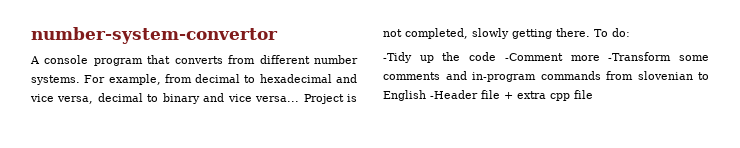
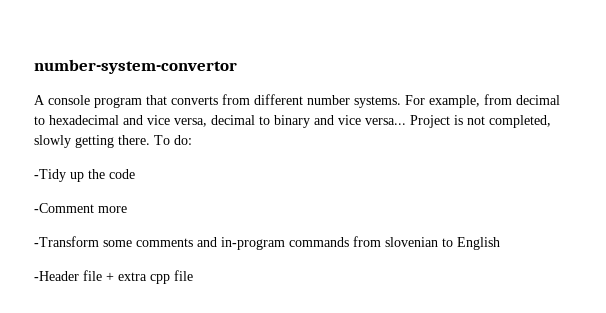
- -Tidy up the code -Comment more -Transform some comments and in-program commands from slovenian to English -Header file + extra cpp file
+ -Tidy up the code
+ -Comment more
+ -Transform some comments and in-program commands from slovenian to English
+ -Header file + extra cpp file

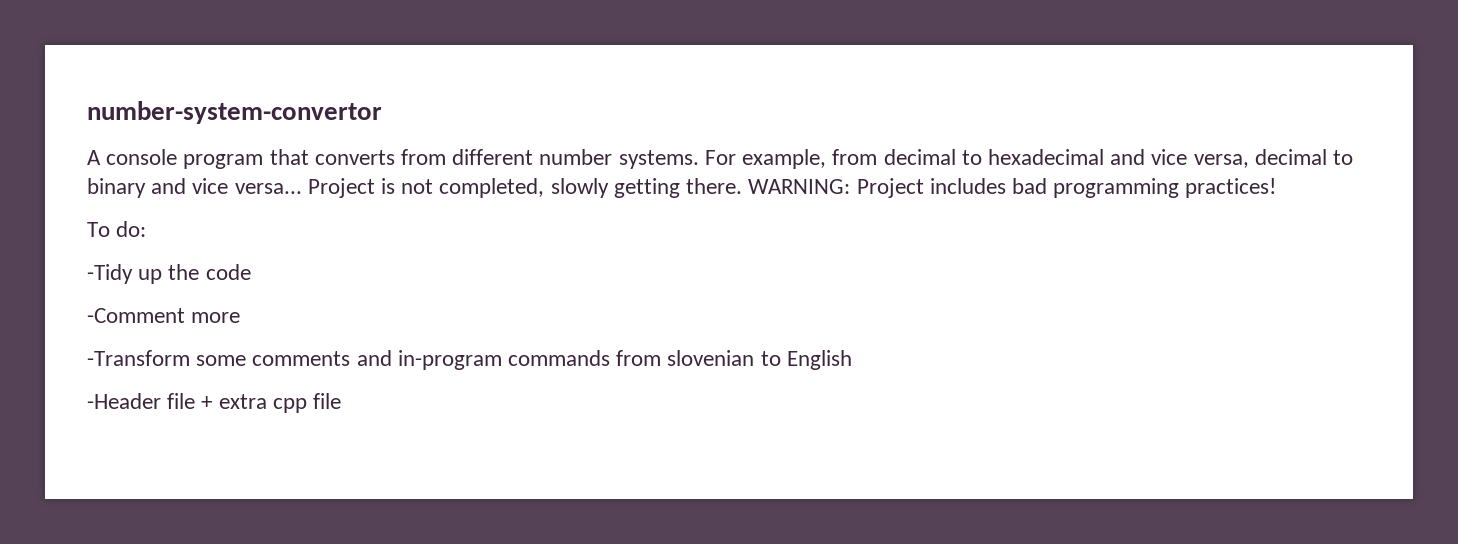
- Project is not completed, slowly getting there. To do:
+ Project is not completed, slowly getting there. WARNING: Project includes bad programming practices!
+ To do:

